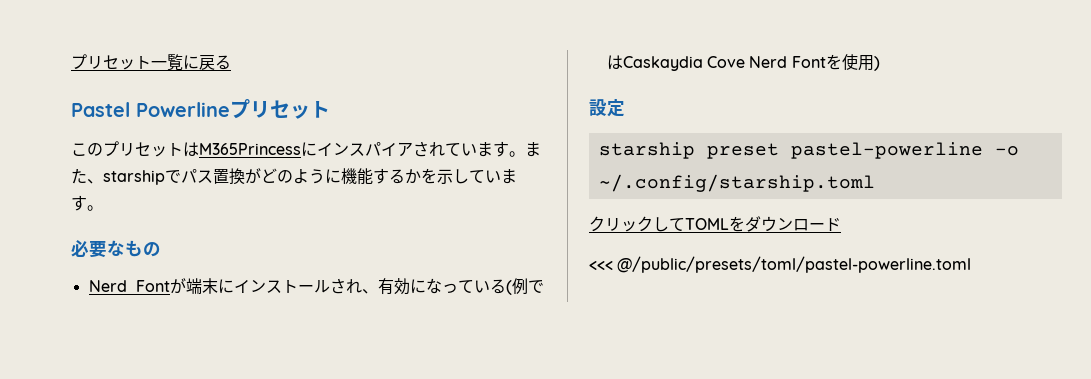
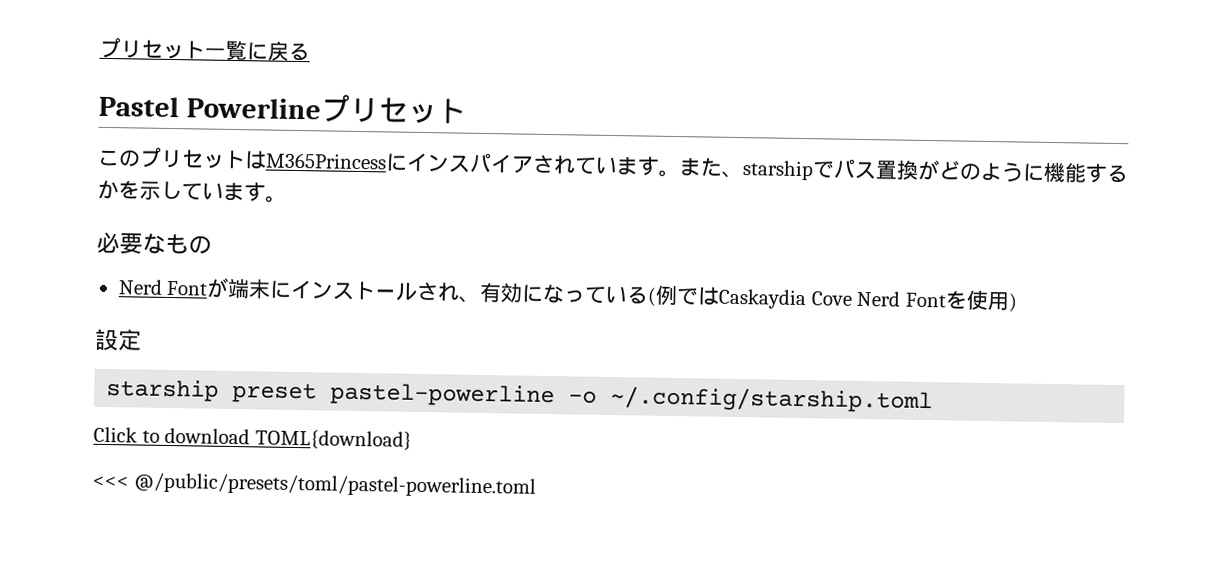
- クリックしてTOMLをダウンロード
+ Click to download TOML{download}

